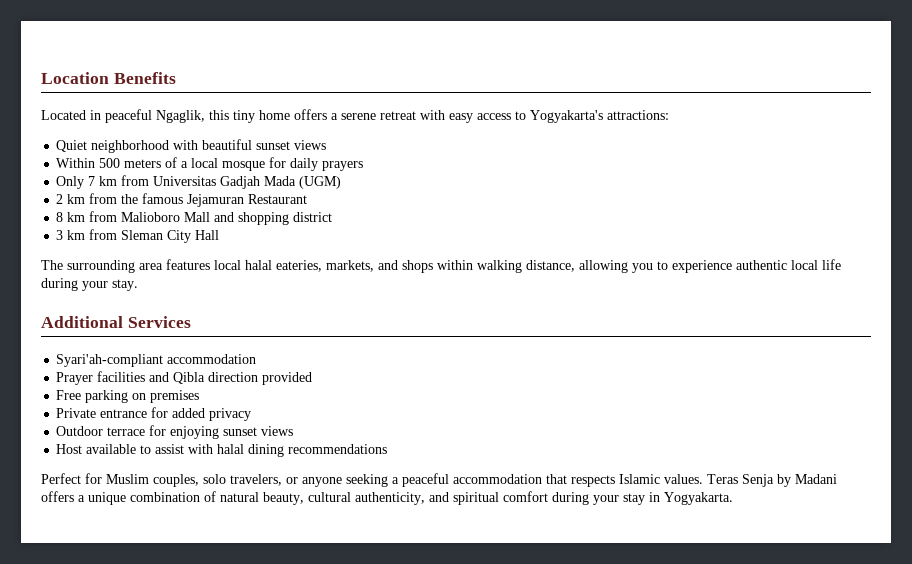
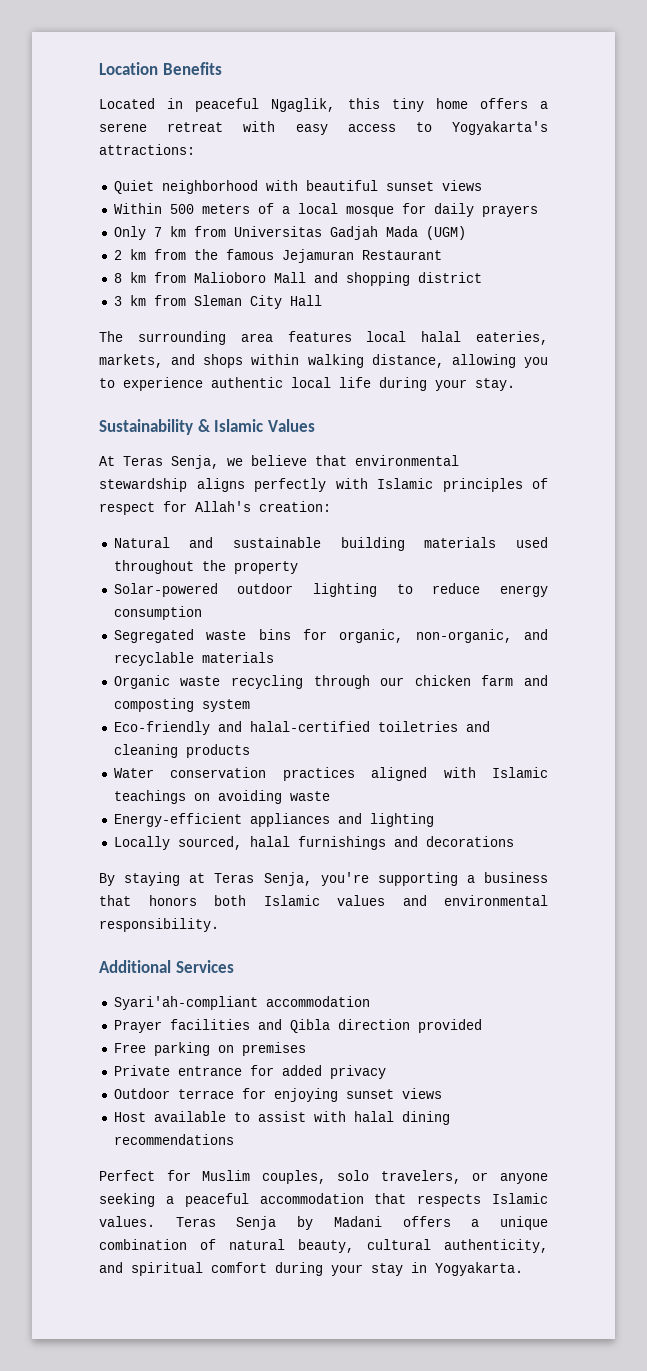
+ Sustainability & Islamic Values
+ At Teras Senja, we believe that environmental stewardship aligns perfectly with Islamic principles of respect for Allah's creation:
+ Natural and sustainable building materials used throughout the property
+ Solar-powered outdoor lighting to reduce energy consumption
+ Segregated waste bins for organic, non-organic, and recyclable materials
+ Organic waste recycling through our chicken farm and composting system
+ Eco-friendly and halal-certified toiletries and cleaning products
+ Water conservation practices aligned with Islamic teachings on avoiding waste
+ Energy-efficient appliances and lighting
+ Locally sourced, halal furnishings and decorations
+ By staying at Teras Senja, you're supporting a business that honors both Islamic values and environmental responsibility.

